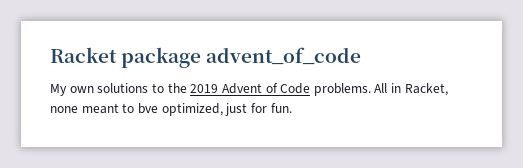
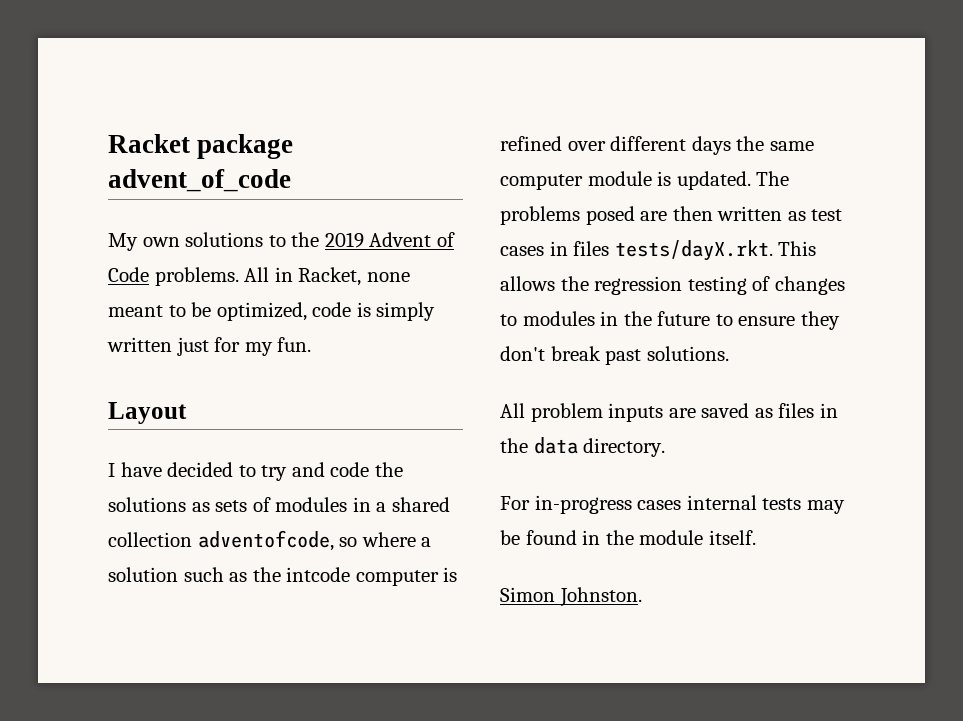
- All in Racket, none meant to bve optimized, just for fun.
+ All in Racket, none meant to be optimized, code is simply written just for my fun.
+ Layout
+ I have decided to try and code the solutions as sets of modules in a shared collection adventofcode, so where a solution such as the intcode computer is refined over different days the same computer module is updated. The problems posed are then written as test cases in files tests/dayX.rkt. This allows the regression testing of changes to modules in the future to ensure they don't break past solutions.
+ All problem inputs are saved as files in the data directory.
+ For in-progress cases internal tests may be found in the module itself.
+ Simon Johnston.

